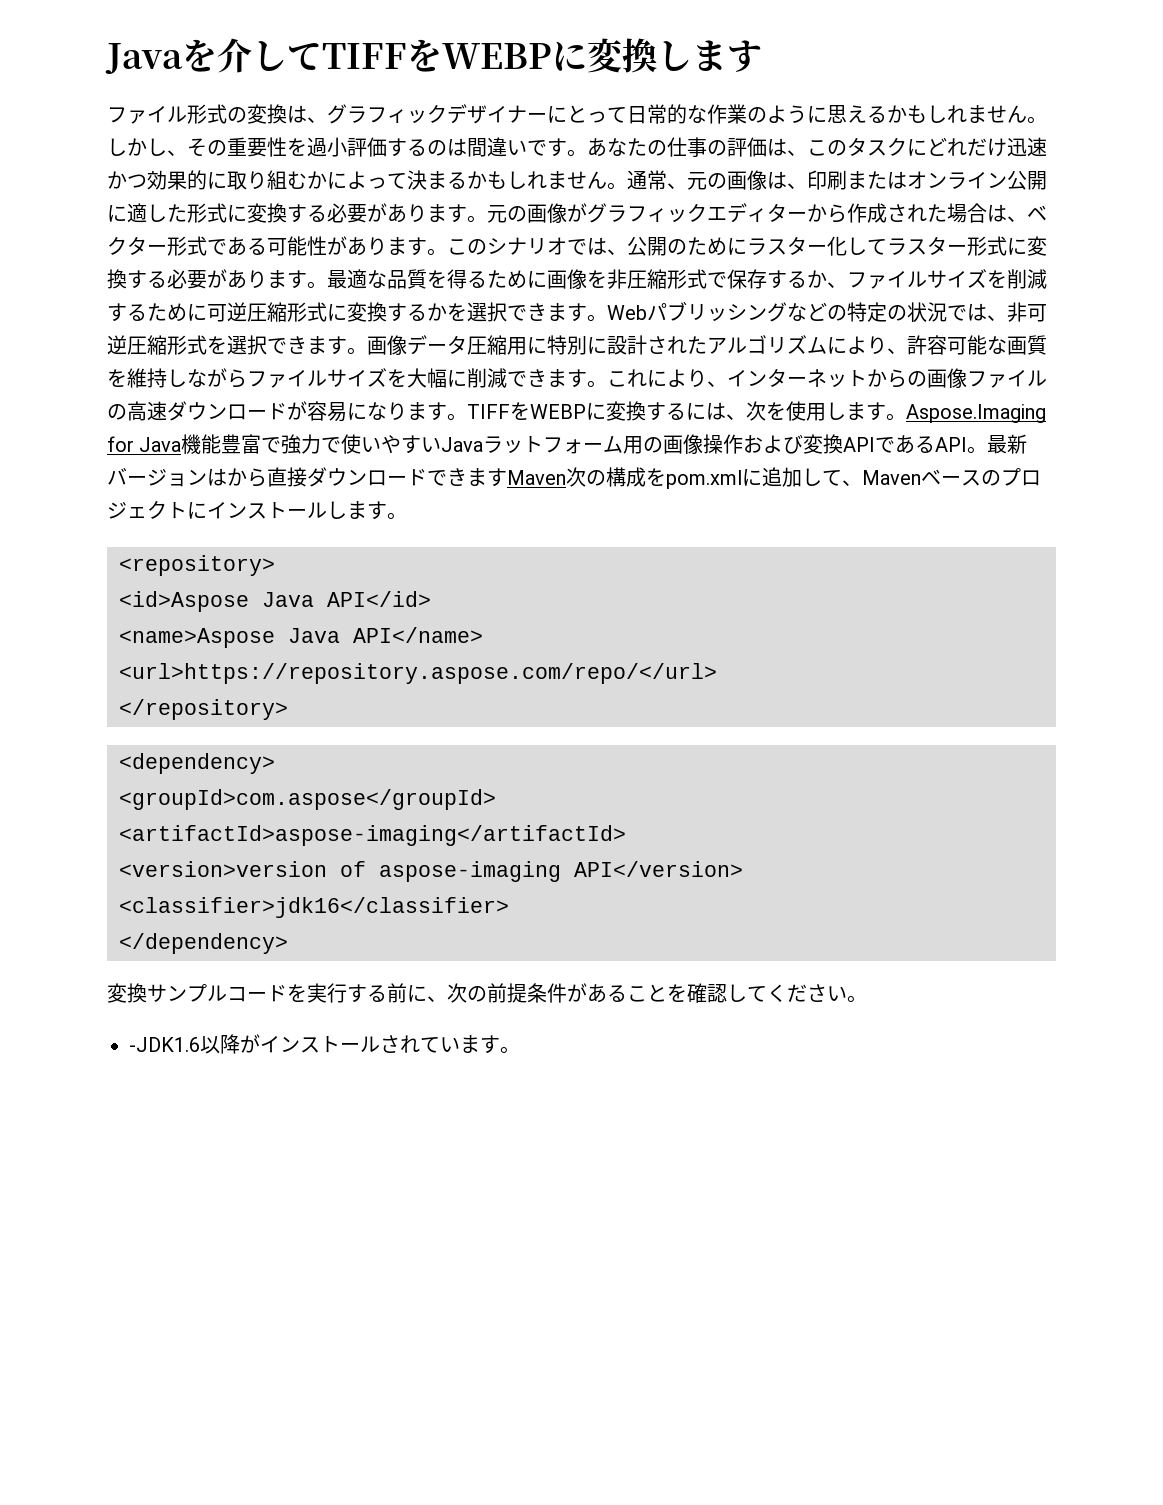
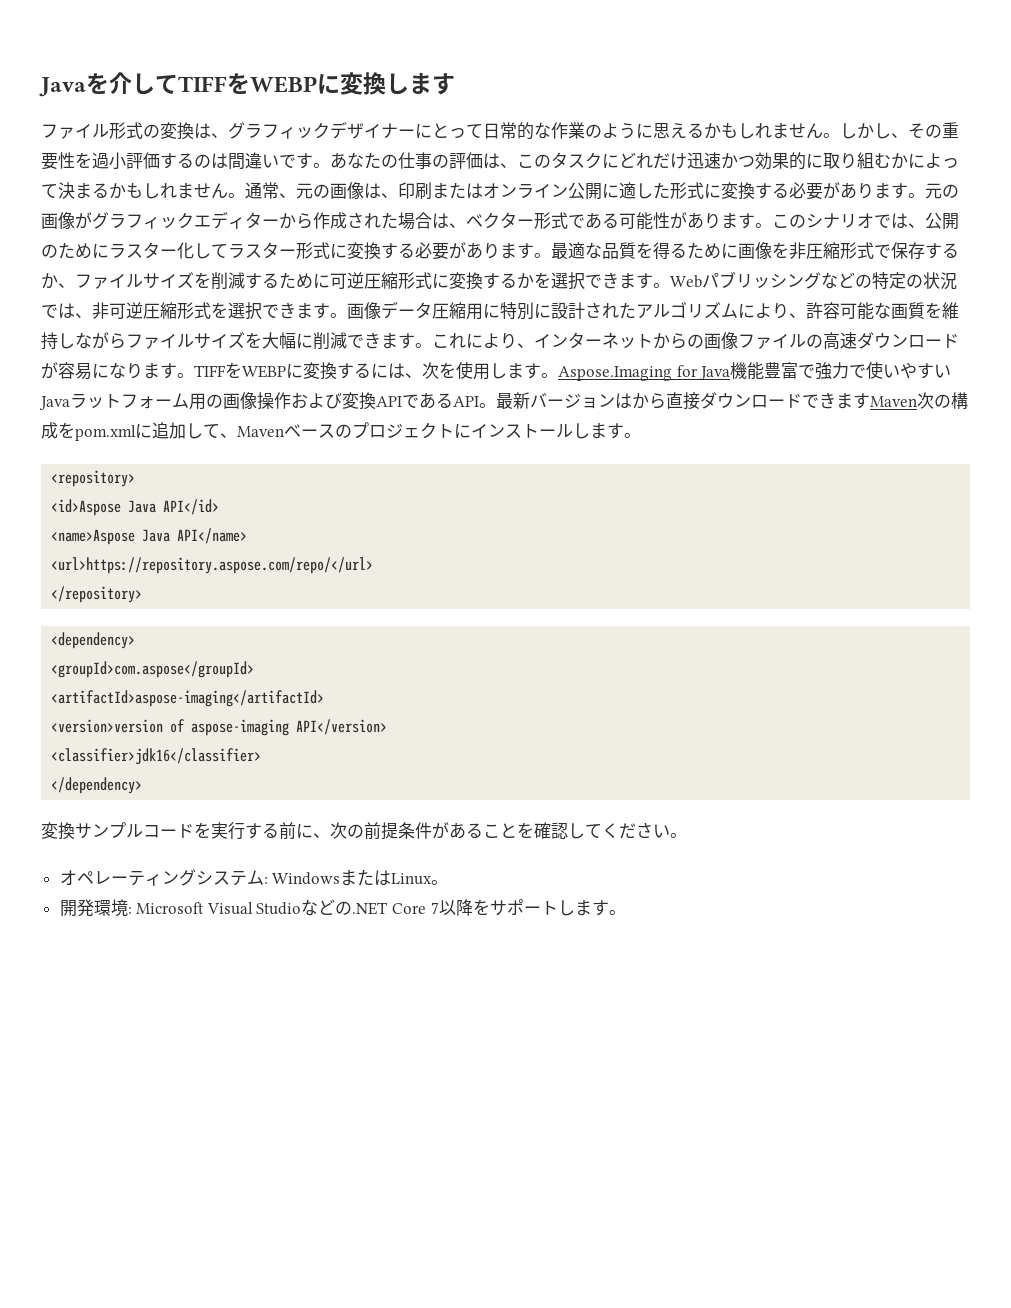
- -JDK1.6以降がインストールされています。
+ オペレーティングシステム: WindowsまたはLinux。
+ 開発環境: Microsoft Visual Studioなどの.NET Core 7以降をサポートします。

